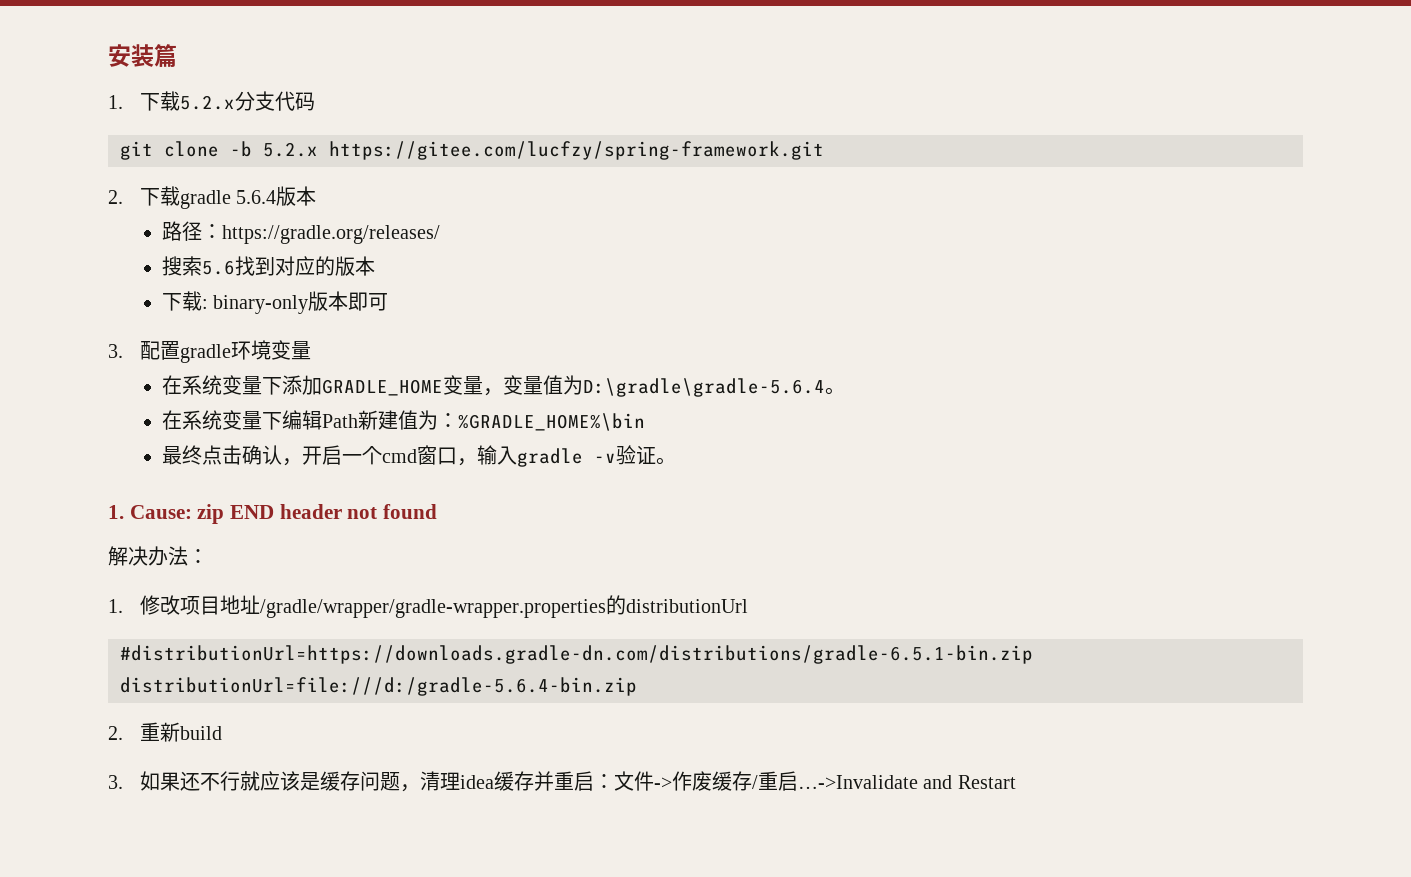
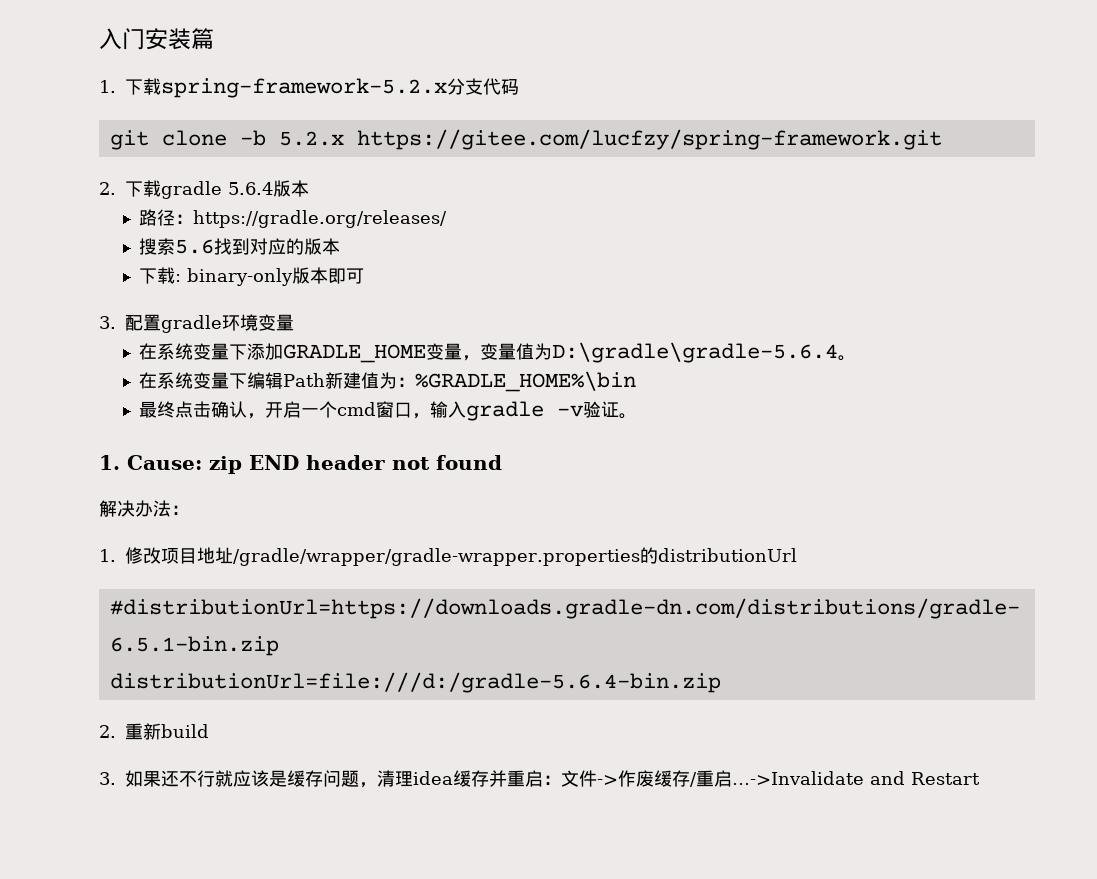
- 安装篇
+ 入门安装篇
- 1.下载5.2.x分支代码
+ 1.下载spring-framework-5.2.x分支代码

